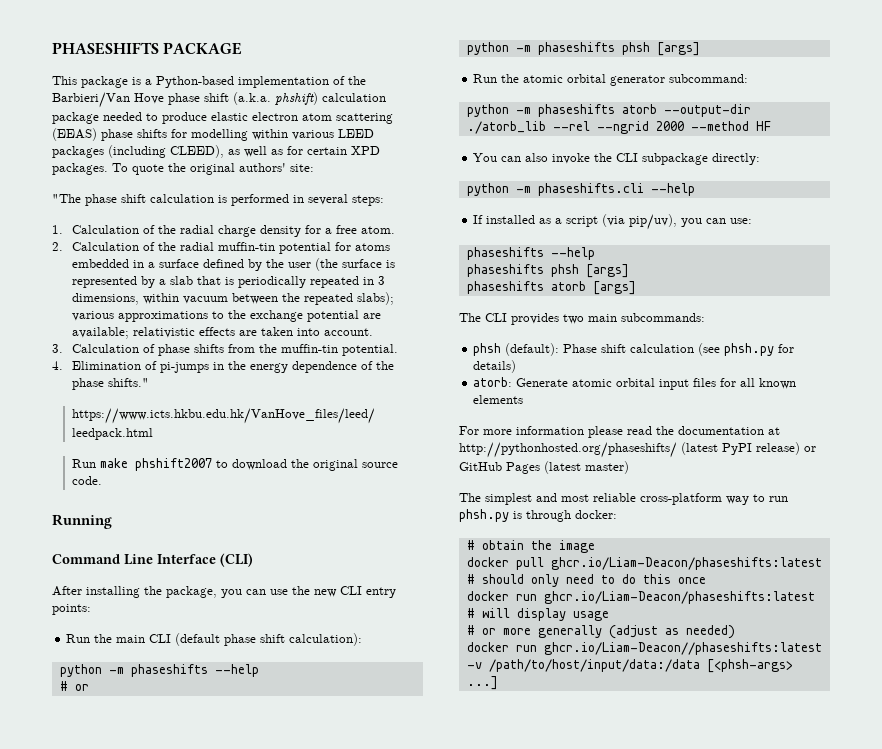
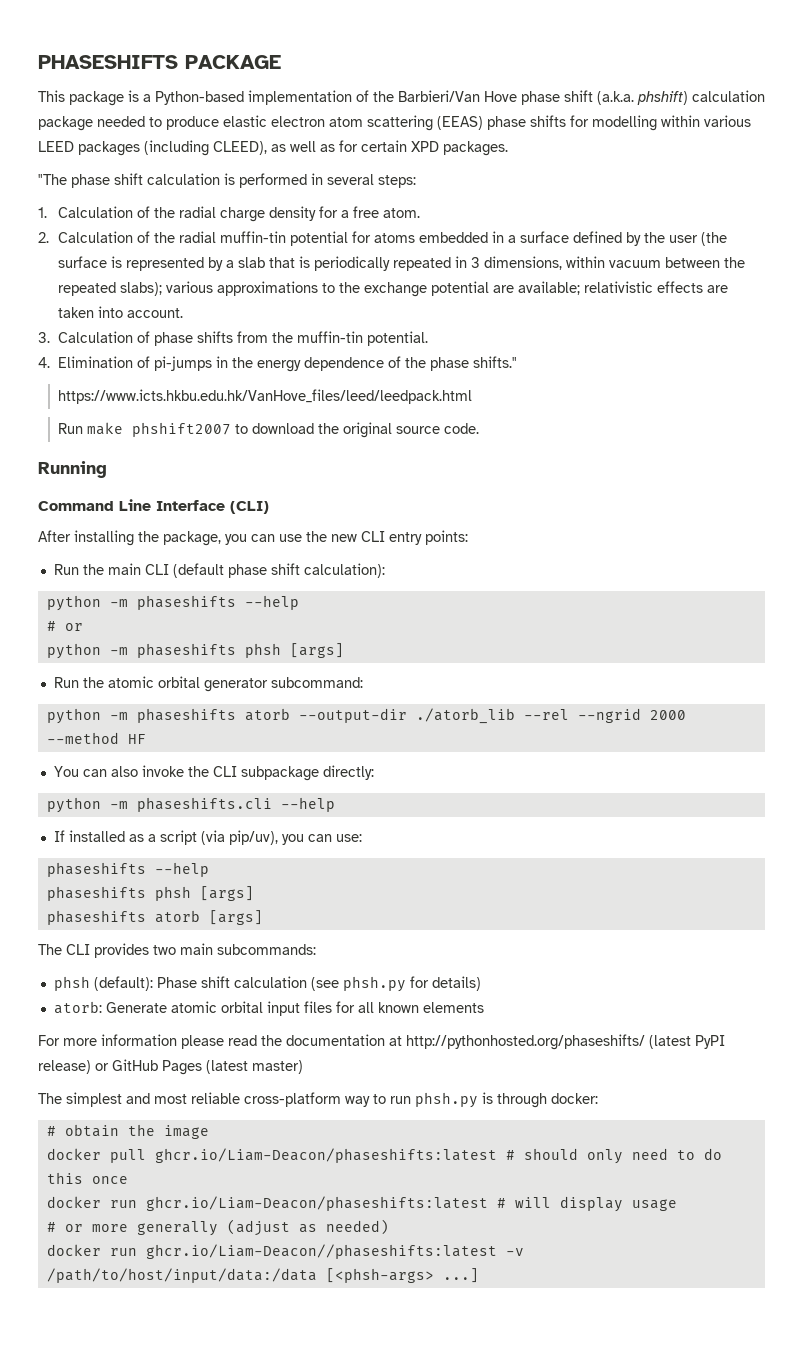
- To quote the original authors' site:

